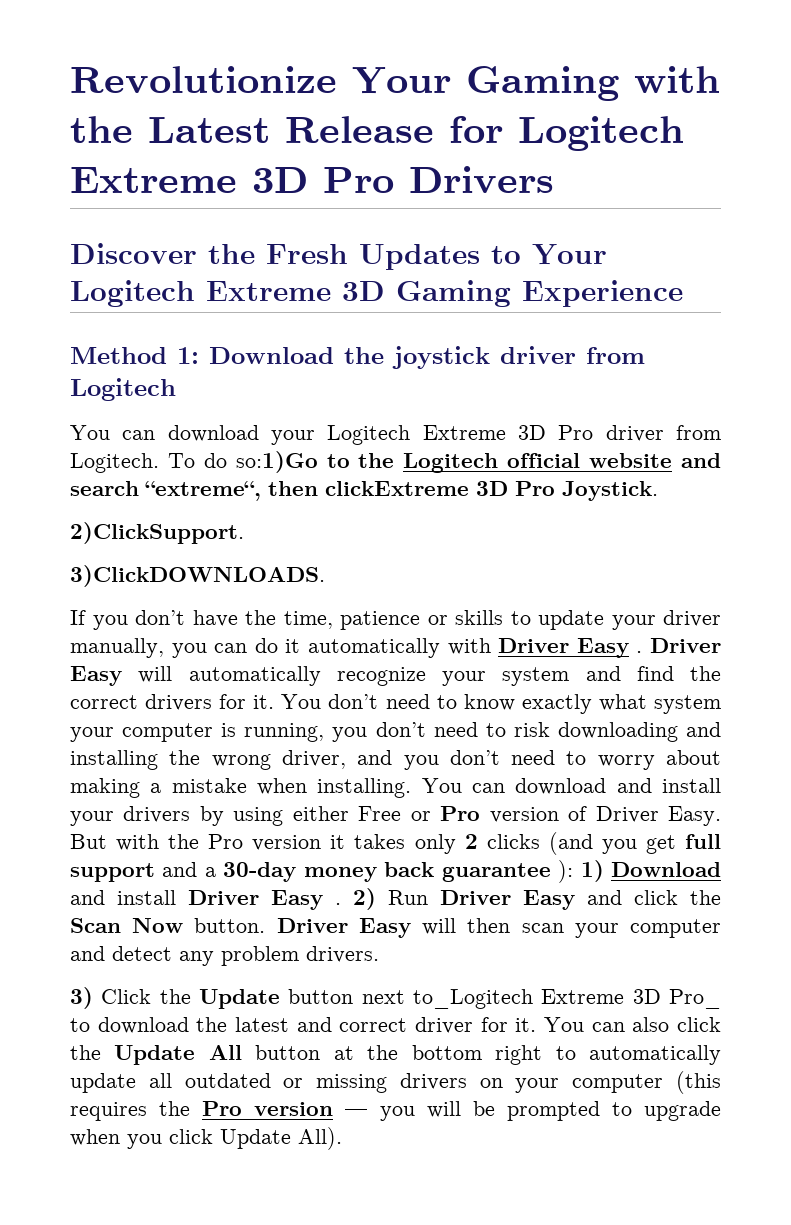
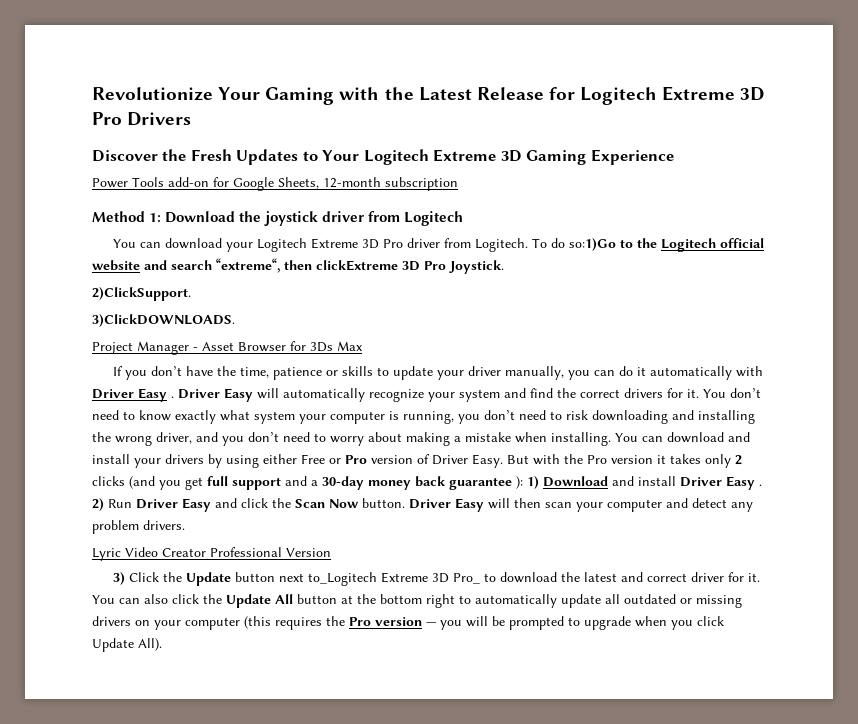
+ Power Tools add-on for Google Sheets, 12-month subscription
+ Project Manager - Asset Browser for 3Ds Max
+ Lyric Video Creator Professional Version

